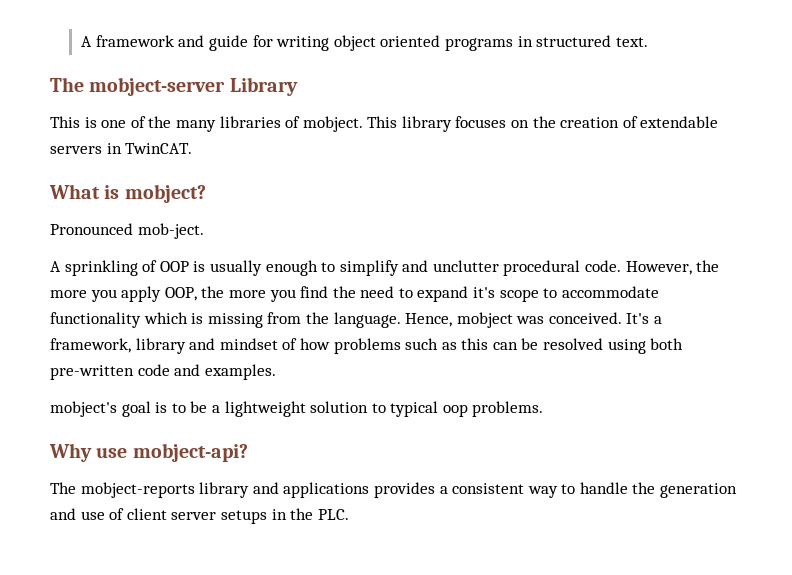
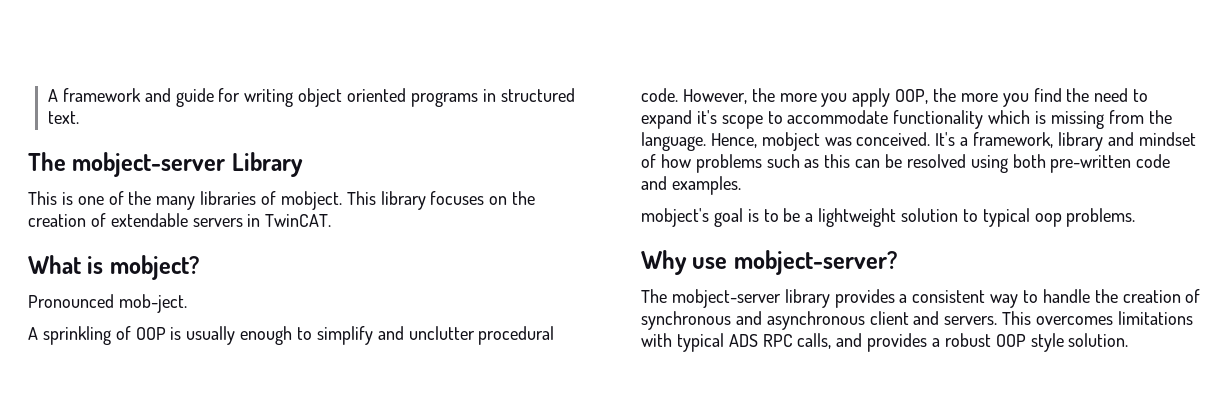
- Why use mobject-api?
- The mobject-reports library and applications provides a consistent way to handle the generation and use of client server setups in the PLC.
+ Why use mobject-server?
+ The mobject-server library provides a consistent way to handle the creation of synchronous and asynchronous client and servers. This overcomes limitations with typical ADS RPC calls, and provides a robust OOP style solution.

